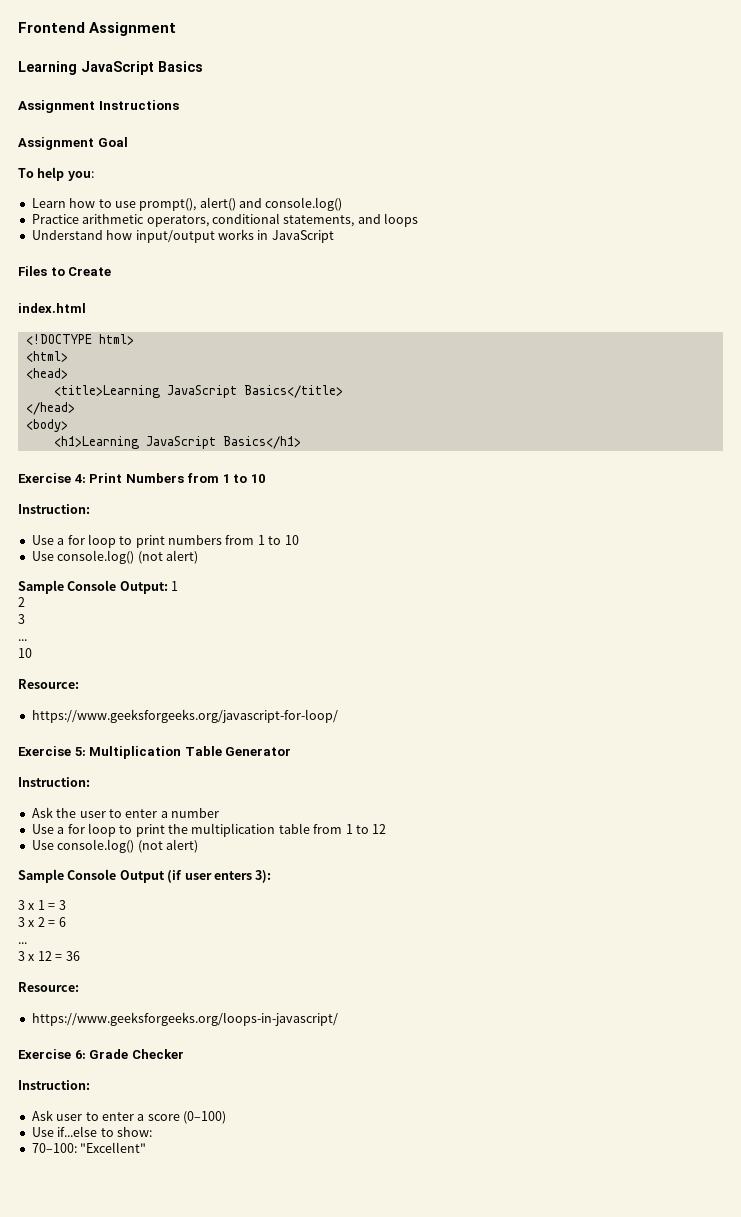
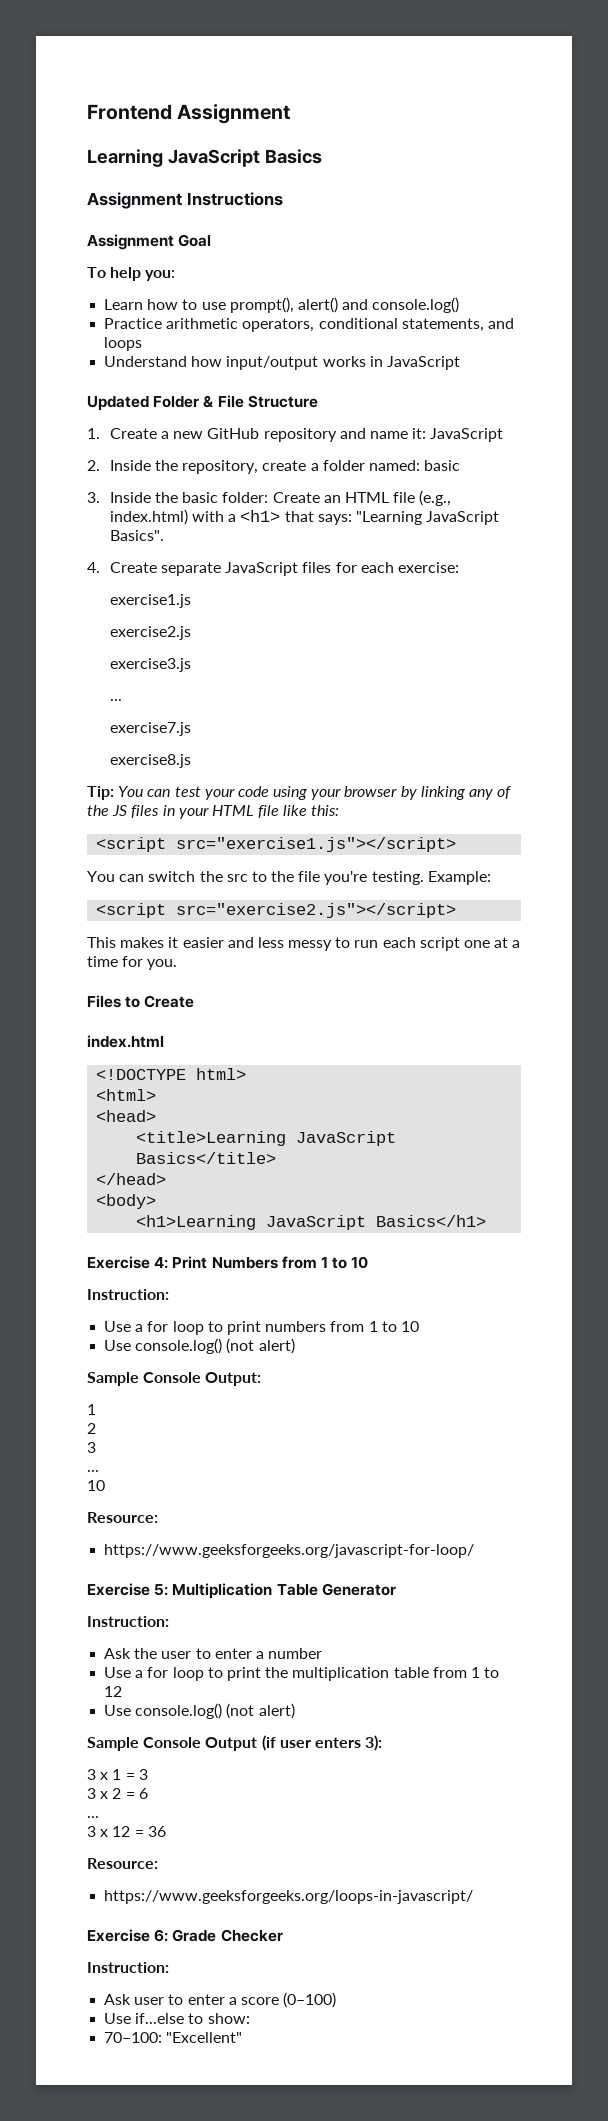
+ Updated Folder & File Structure
+ 1. Create a new GitHub repository and name it: JavaScript
+ 2. Inside the repository, create a folder named: basic
+ 3. Inside the basic folder: Create an HTML file (e.g., index.html) with a <h1> that says: "Learning JavaScript Basics".
+ 4. Create separate JavaScript files for each exercise:
+ exercise1.js
+ exercise2.js
+ exercise3.js
+ ...
+ exercise7.js
+ exercise8.js
+ Tip: You can test your code using your browser by linking any of the JS files in your HTML file like this:
+ <script src="exercise1.js"></script>
+ You can switch the src to the file you're testing. Example:
+ <script src="exercise2.js"></script>
+ This makes it easier and less messy to run each script one at a time for you.
- Sample Console Output: 1
+ Sample Console Output:
+ 1

